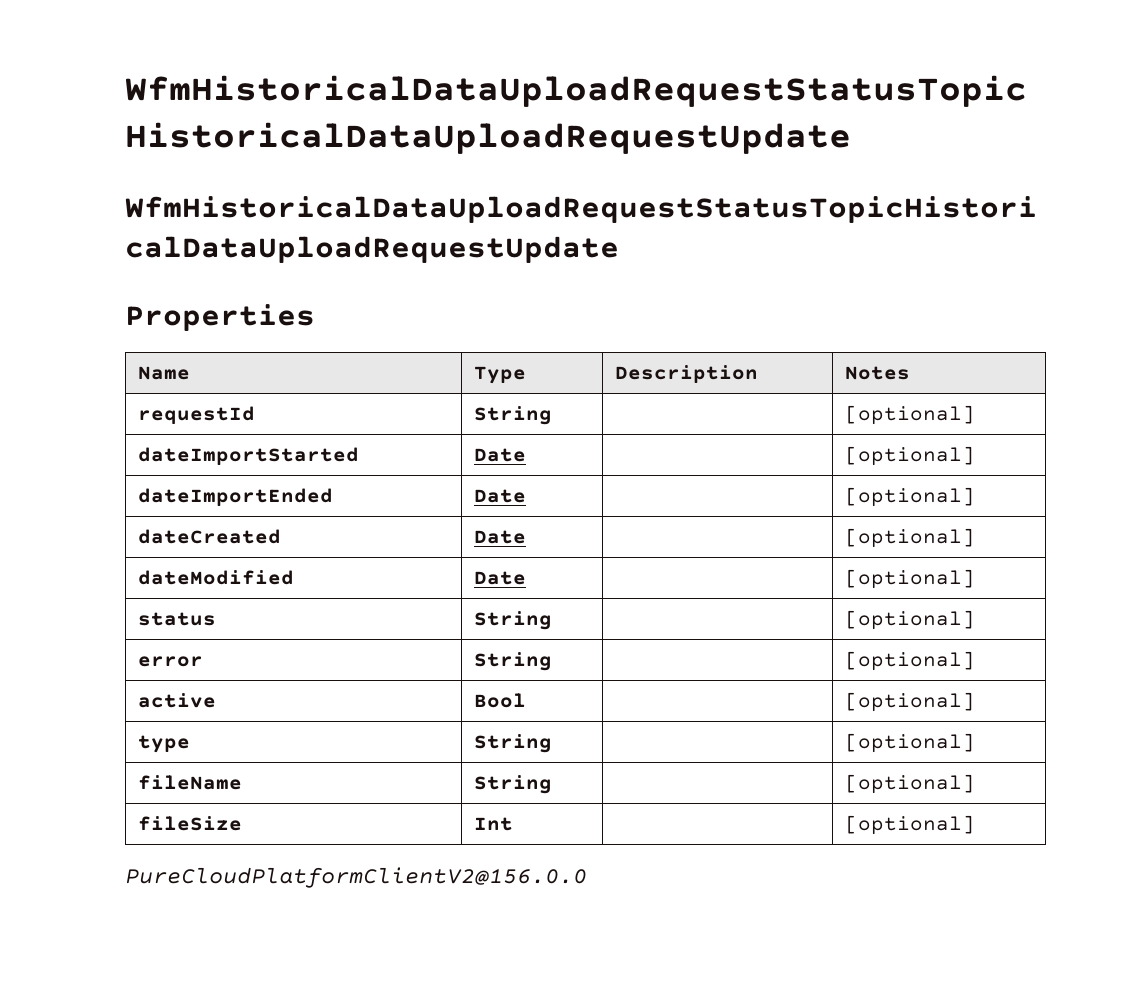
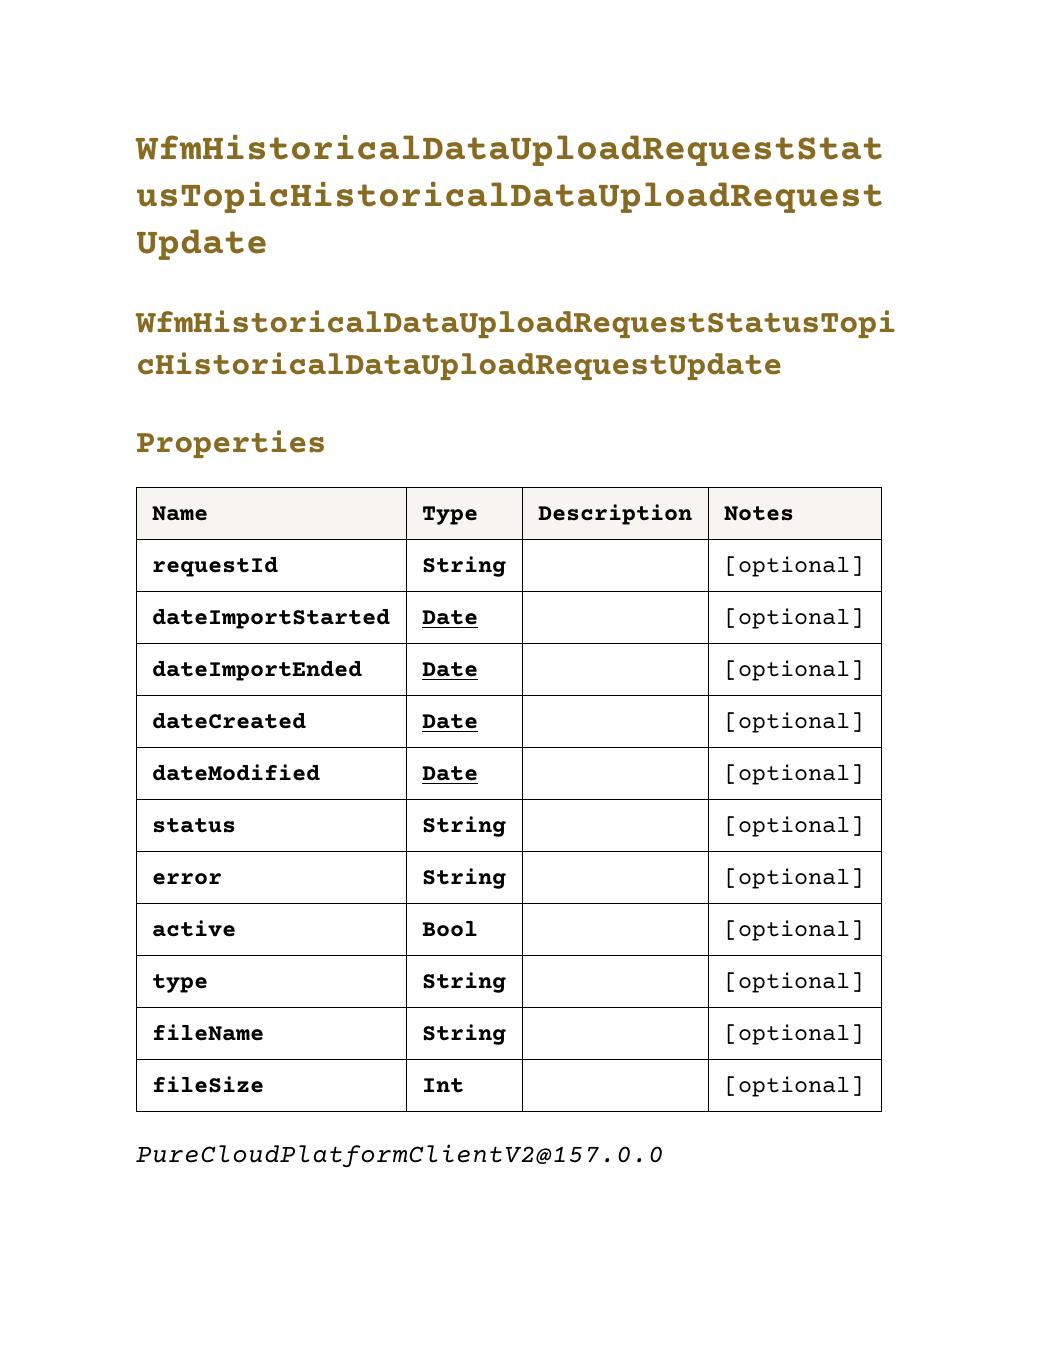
- PureCloudPlatformClientV2@156.0.0
+ PureCloudPlatformClientV2@157.0.0

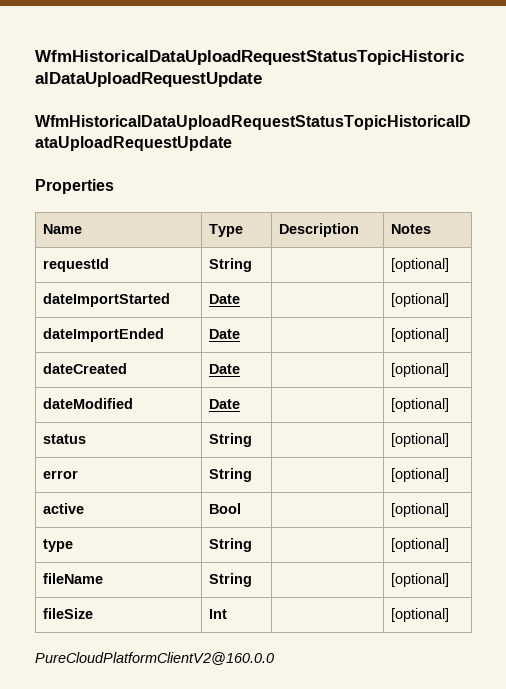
- PureCloudPlatformClientV2@157.0.0
+ PureCloudPlatformClientV2@160.0.0

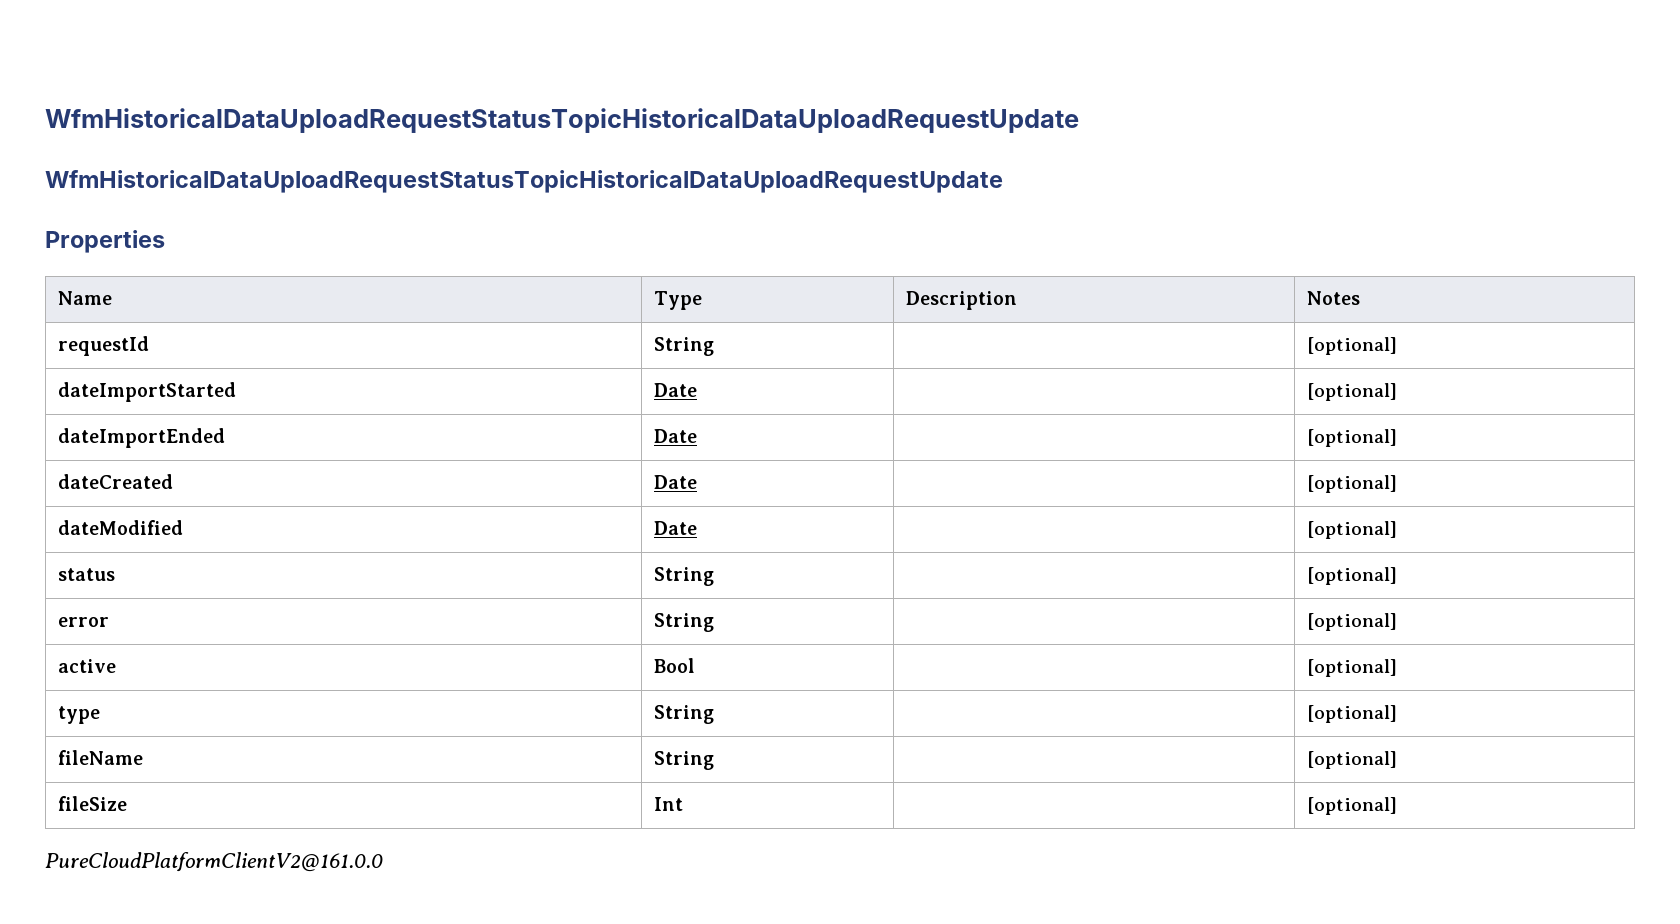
- PureCloudPlatformClientV2@160.0.0
+ PureCloudPlatformClientV2@161.0.0

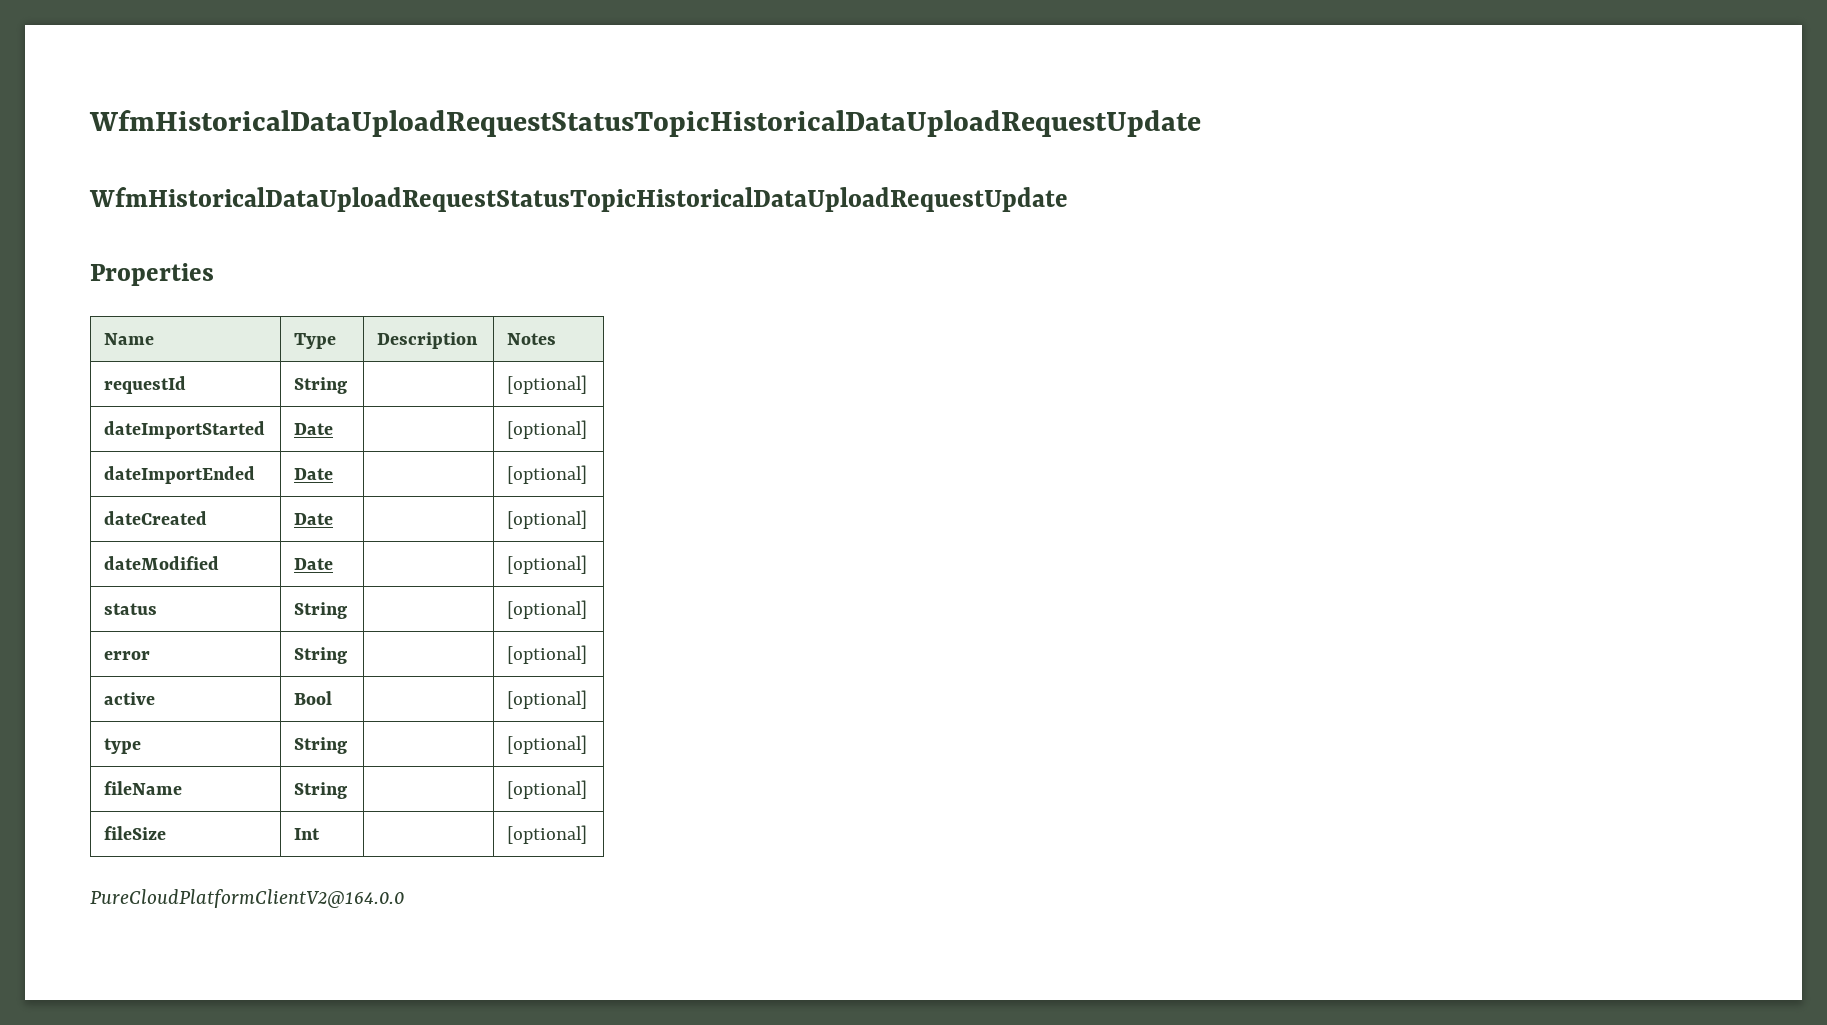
- PureCloudPlatformClientV2@161.0.0
+ PureCloudPlatformClientV2@164.0.0

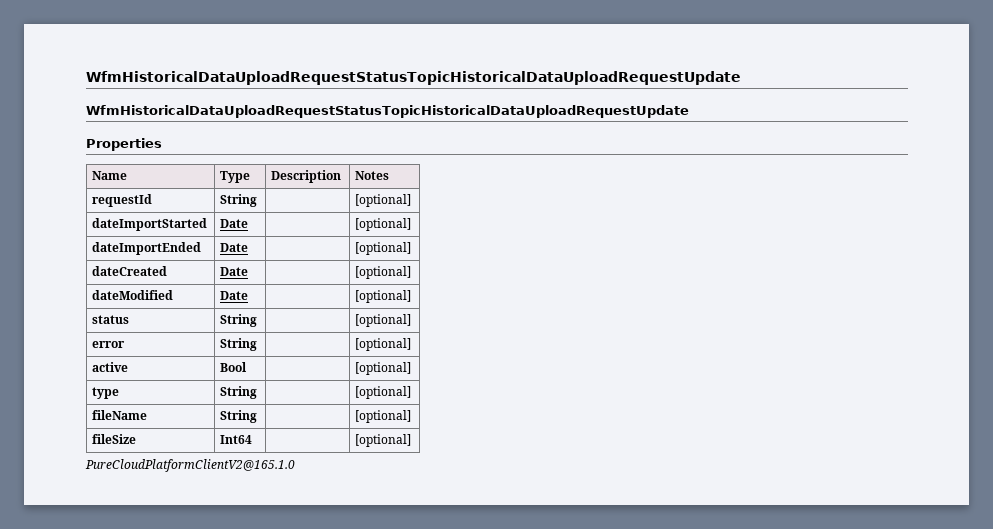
- fileSize | Int | | [optional]
- PureCloudPlatformClientV2@164.0.0
+ fileSize | Int64 | | [optional]
+ PureCloudPlatformClientV2@165.1.0

